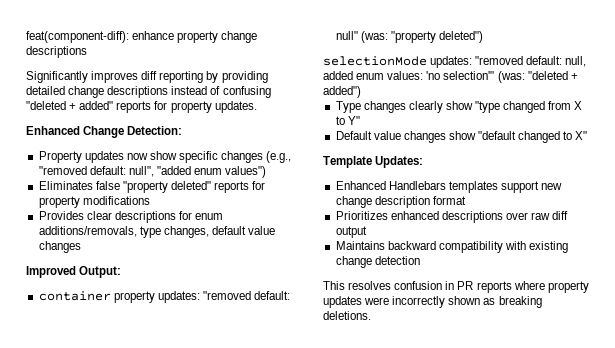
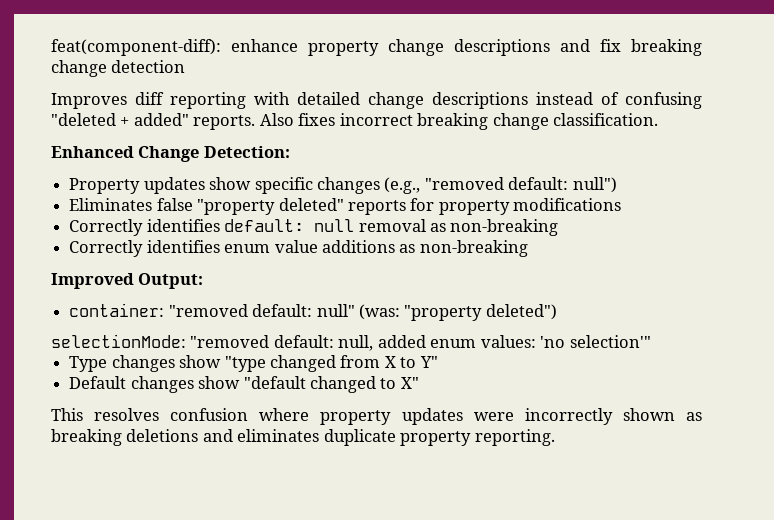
- feat(component-diff): enhance property change descriptions
- Significantly improves diff reporting by providing detailed change descriptions instead of confusing "deleted + added" reports for property updates.
+ feat(component-diff): enhance property change descriptions and fix breaking change detection
+ Improves diff reporting with detailed change descriptions instead of confusing "deleted + added" reports. Also fixes incorrect breaking change classification.
- Property updates now show specific changes (e.g., "removed default: null", "added enum values")
+ Property updates show specific changes (e.g., "removed default: null")
- Provides clear descriptions for enum additions/removals, type changes, default value changes
+ Correctly identifies default: null removal as non-breaking
+ Correctly identifies enum value additions as non-breaking
- container property updates: "removed default: null" (was: "property deleted")
+ container: "removed default: null" (was: "property deleted")
- selectionMode updates: "removed default: null, added enum values: 'no selection'" (was: "deleted + added")
+ selectionMode: "removed default: null, added enum values: 'no selection'"
- Type changes clearly show "type changed from X to Y"
+ Type changes show "type changed from X to Y"
- Default value changes show "default changed to X"
+ Default changes show "default changed to X"
- Template Updates:
- Enhanced Handlebars templates support new change description format
- Prioritizes enhanced descriptions over raw diff output
- Maintains backward compatibility with existing change detection
- This resolves confusion in PR reports where property updates were incorrectly shown as breaking deletions.
+ This resolves confusion where property updates were incorrectly shown as breaking deletions and eliminates duplicate property reporting.

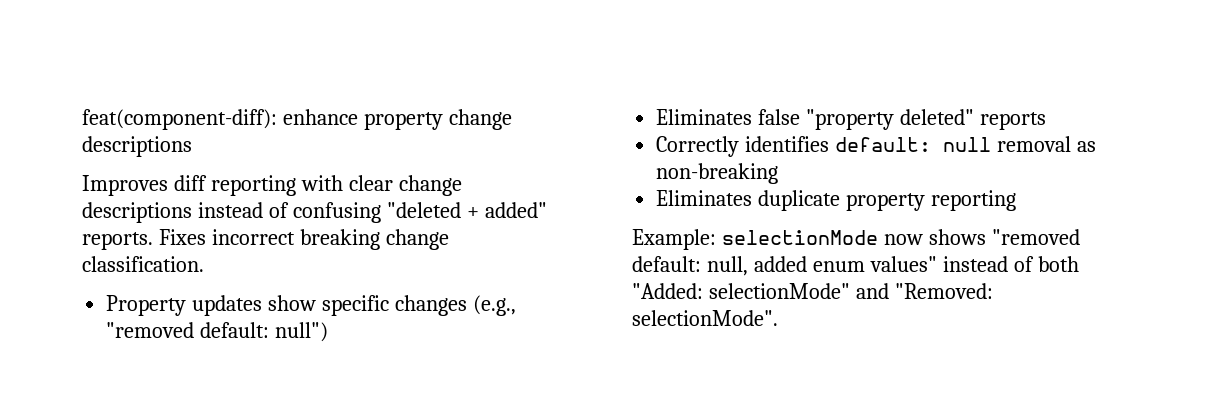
- feat(component-diff): enhance property change descriptions and fix breaking change detection
+ feat(component-diff): enhance property change descriptions
- Improves diff reporting with detailed change descriptions instead of confusing "deleted + added" reports.
+ Improves diff reporting with clear change descriptions instead of confusing "deleted + added" reports.
- Also fixes incorrect breaking change classification.
+ Fixes incorrect breaking change classification.
- Enhanced Change Detection:
- Eliminates false "property deleted" reports for property modifications
+ Eliminates false "property deleted" reports
- Correctly identifies enum value additions as non-breaking
- Improved Output:
- container: "removed default: null" (was: "property deleted")
- selectionMode: "removed default: null, added enum values: 'no selection'"
- Type changes show "type changed from X to Y"
- Default changes show "default changed to X"
- This resolves confusion where property updates were incorrectly shown as breaking deletions and eliminates duplicate property reporting.
+ Eliminates duplicate property reporting
+ Example: selectionMode now shows "removed default: null, added enum values" instead of both "Added: selectionMode" and "Removed: selectionMode".

